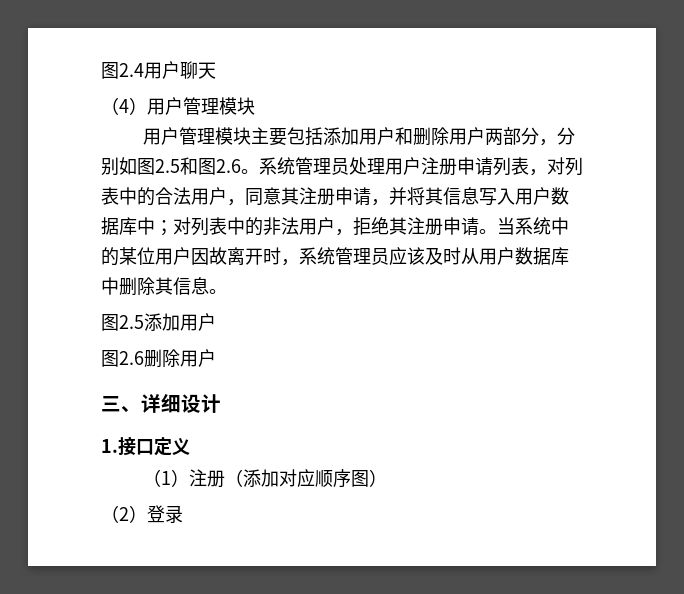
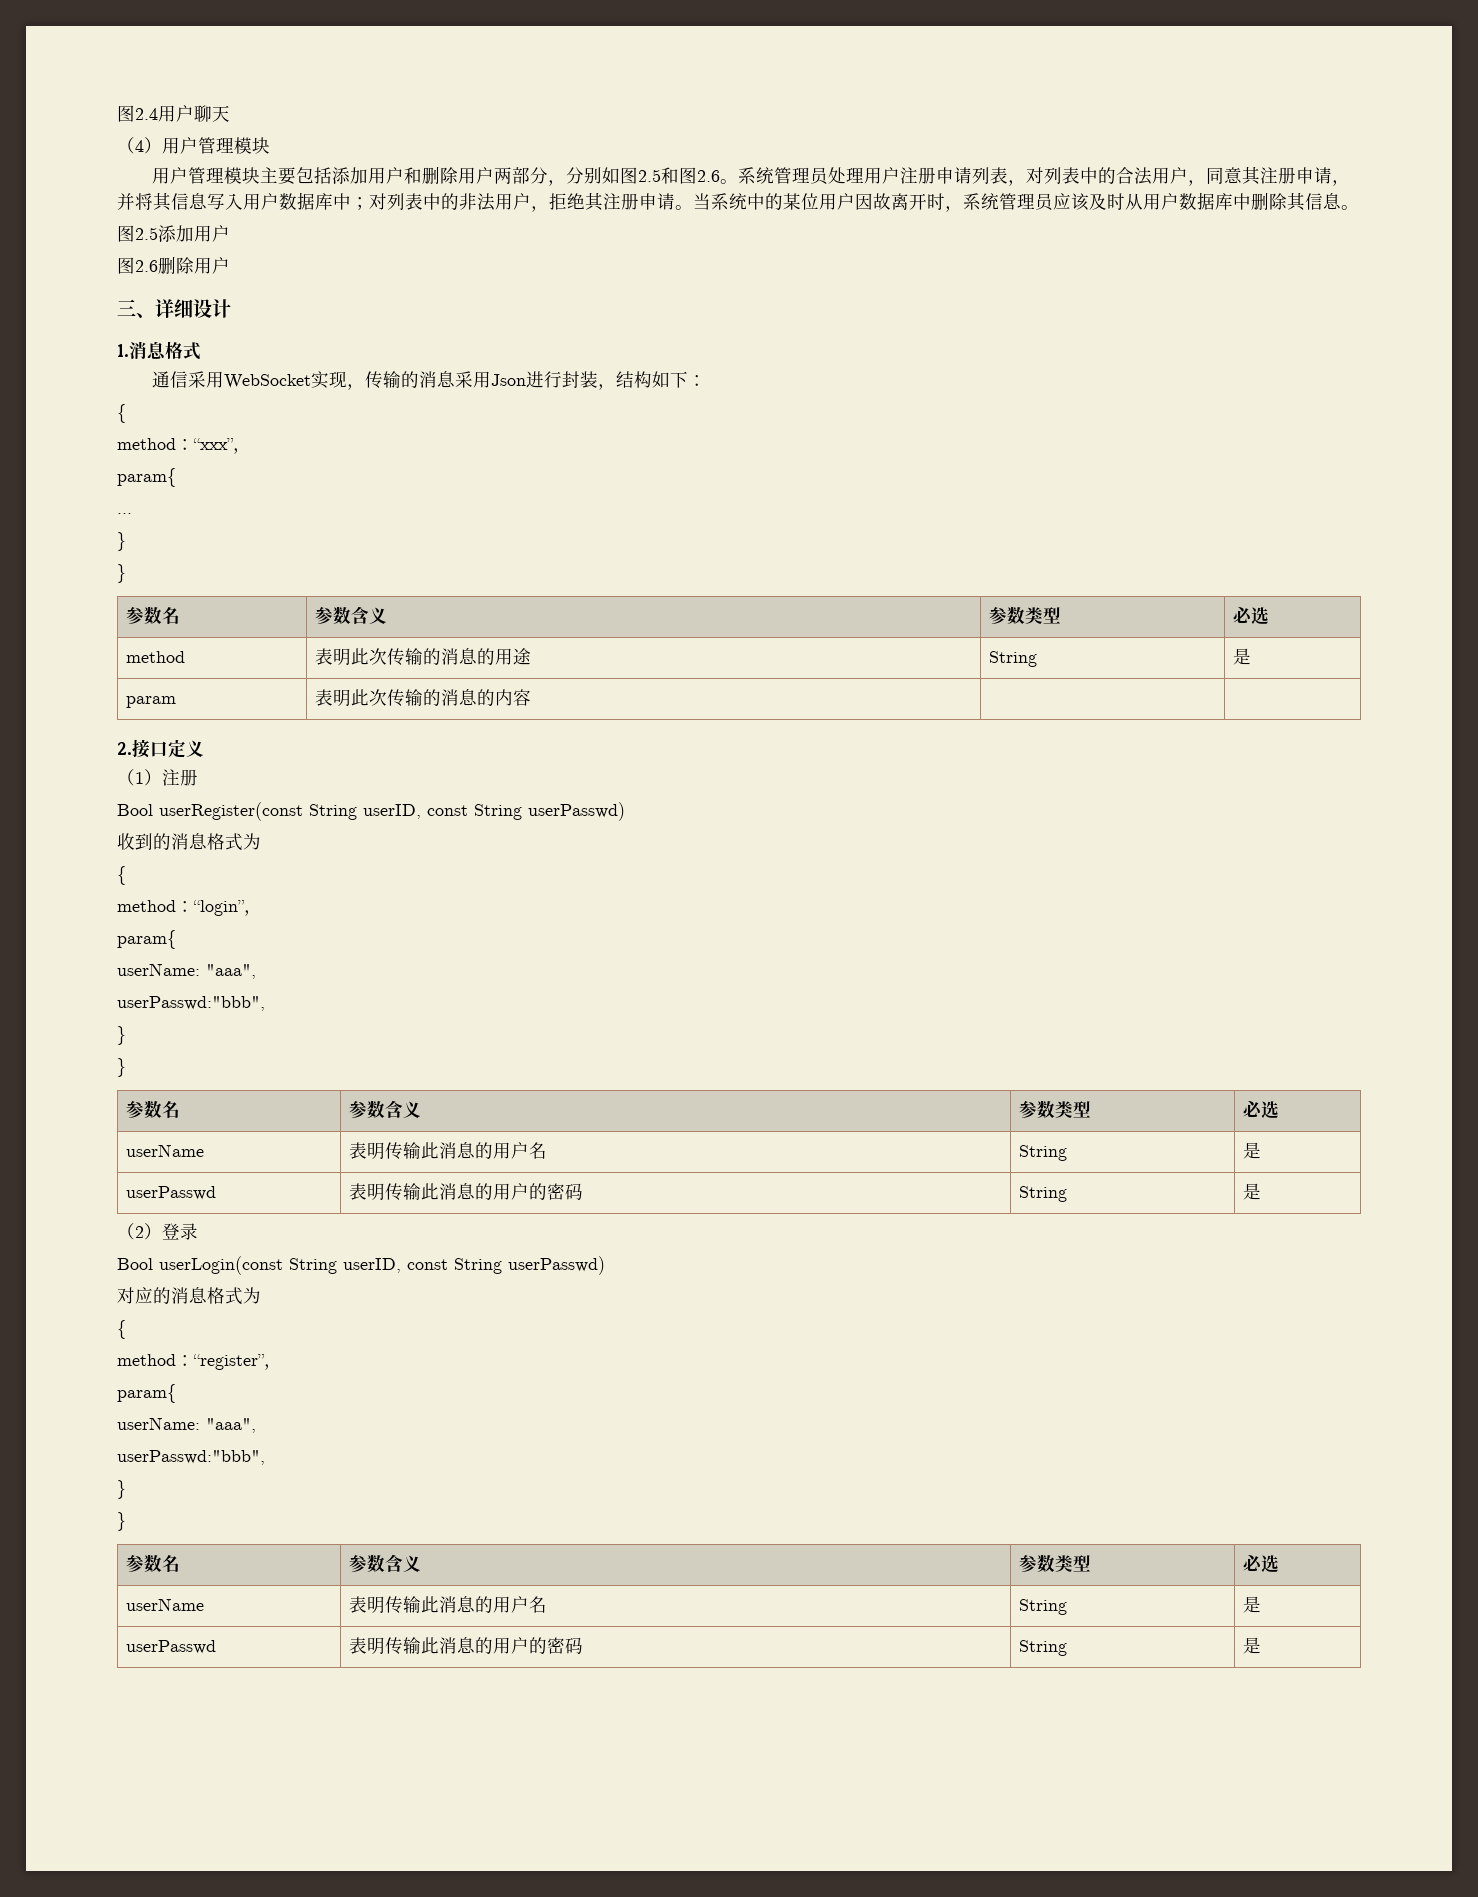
- 1.接口定义
+ 1.消息格式
+ 通信采用WebSocket实现，传输的消息采用Json进行封装，结构如下：
+ {
+ method：“xxx”，
+ param{
+ ...
+ }
+ }
+ 参数名 | 参数含义 | 参数类型 | 必选
+ method | 表明此次传输的消息的用途 | String | 是
+ param | 表明此次传输的消息的内容 | |
+ 2.接口定义
- （1）注册（添加对应顺序图）
+ （1）注册
+ Bool userRegister(const String userID, const String userPasswd)
+ 收到的消息格式为
+ {
+ method：“login”，
+ param{
+ userName: "aaa",
+ userPasswd:"bbb",
+ }
+ }
+ 参数名 | 参数含义 | 参数类型 | 必选
+ userName | 表明传输此消息的用户名 | String | 是
+ userPasswd | 表明传输此消息的用户的密码 | String | 是
  （2）登录
+ Bool userLogin(const String userID, const String userPasswd)
+ 对应的消息格式为
+ {
+ method：“register”，
+ param{
+ userName: "aaa",
+ userPasswd:"bbb",
+ }
+ }
+ 参数名 | 参数含义 | 参数类型 | 必选
+ userName | 表明传输此消息的用户名 | String | 是
+ userPasswd | 表明传输此消息的用户的密码 | String | 是

